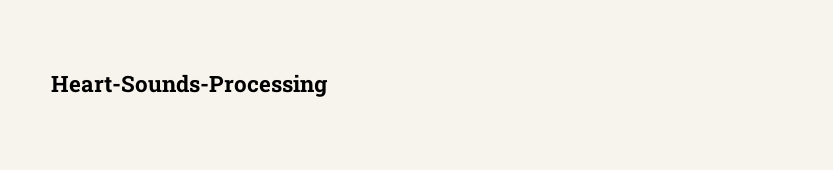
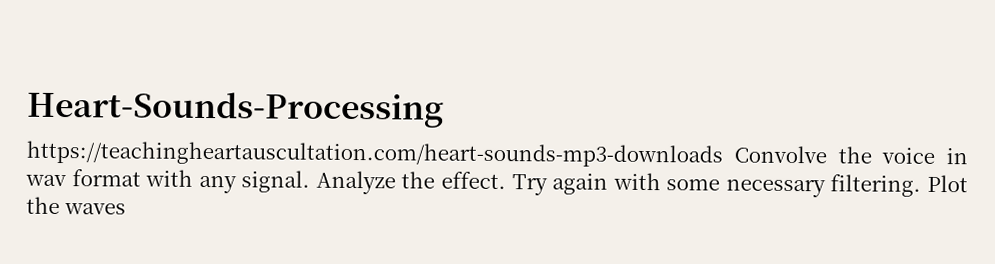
+ https://teachingheartauscultation.com/heart-sounds-mp3-downloads Convolve the voice in wav format with any signal. Analyze the effect. Try again with some necessary filtering. Plot the waves

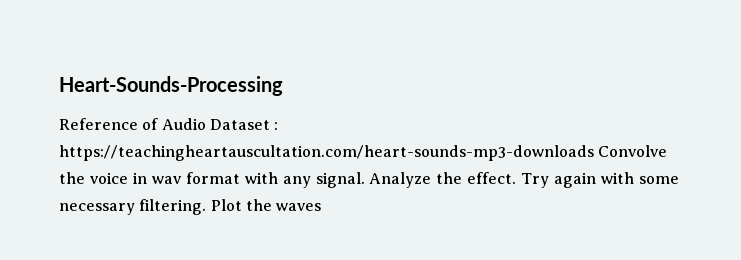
- https://teachingheartauscultation.com/heart-sounds-mp3-downloads Convolve the voice in wav format with any signal.
+ Reference of Audio Dataset : https://teachingheartauscultation.com/heart-sounds-mp3-downloads Convolve the voice in wav format with any signal.

